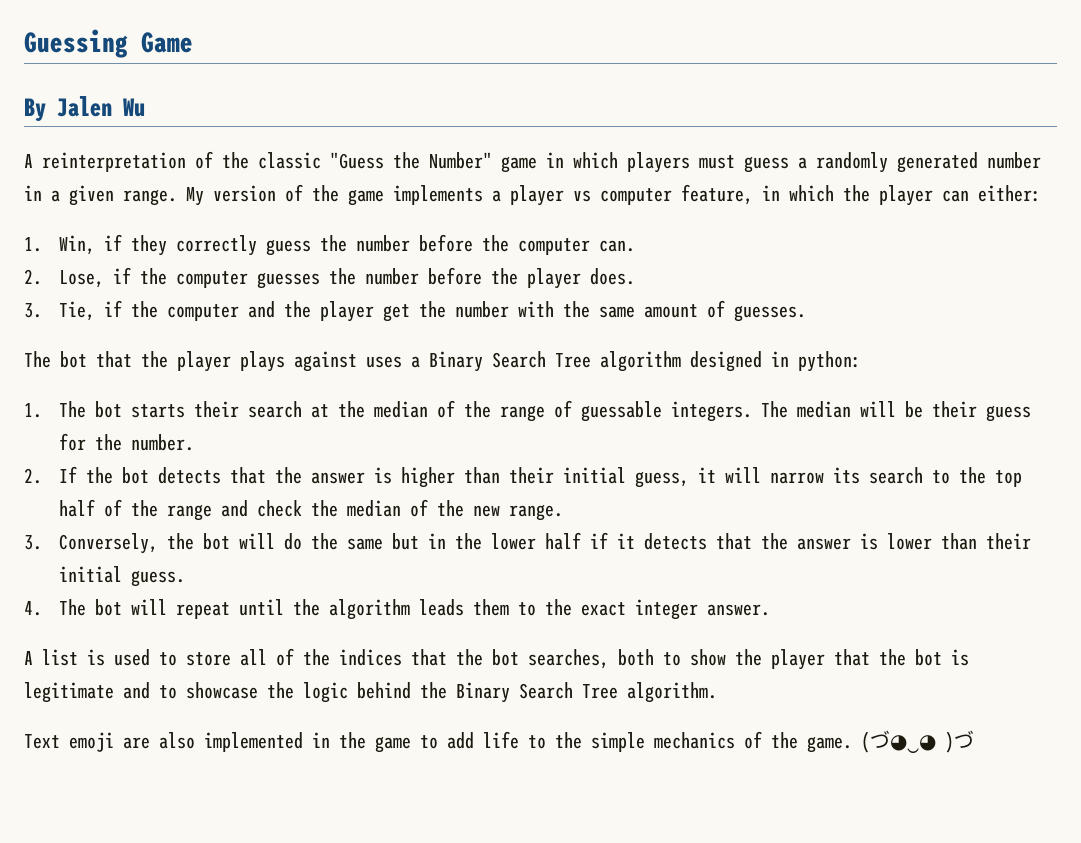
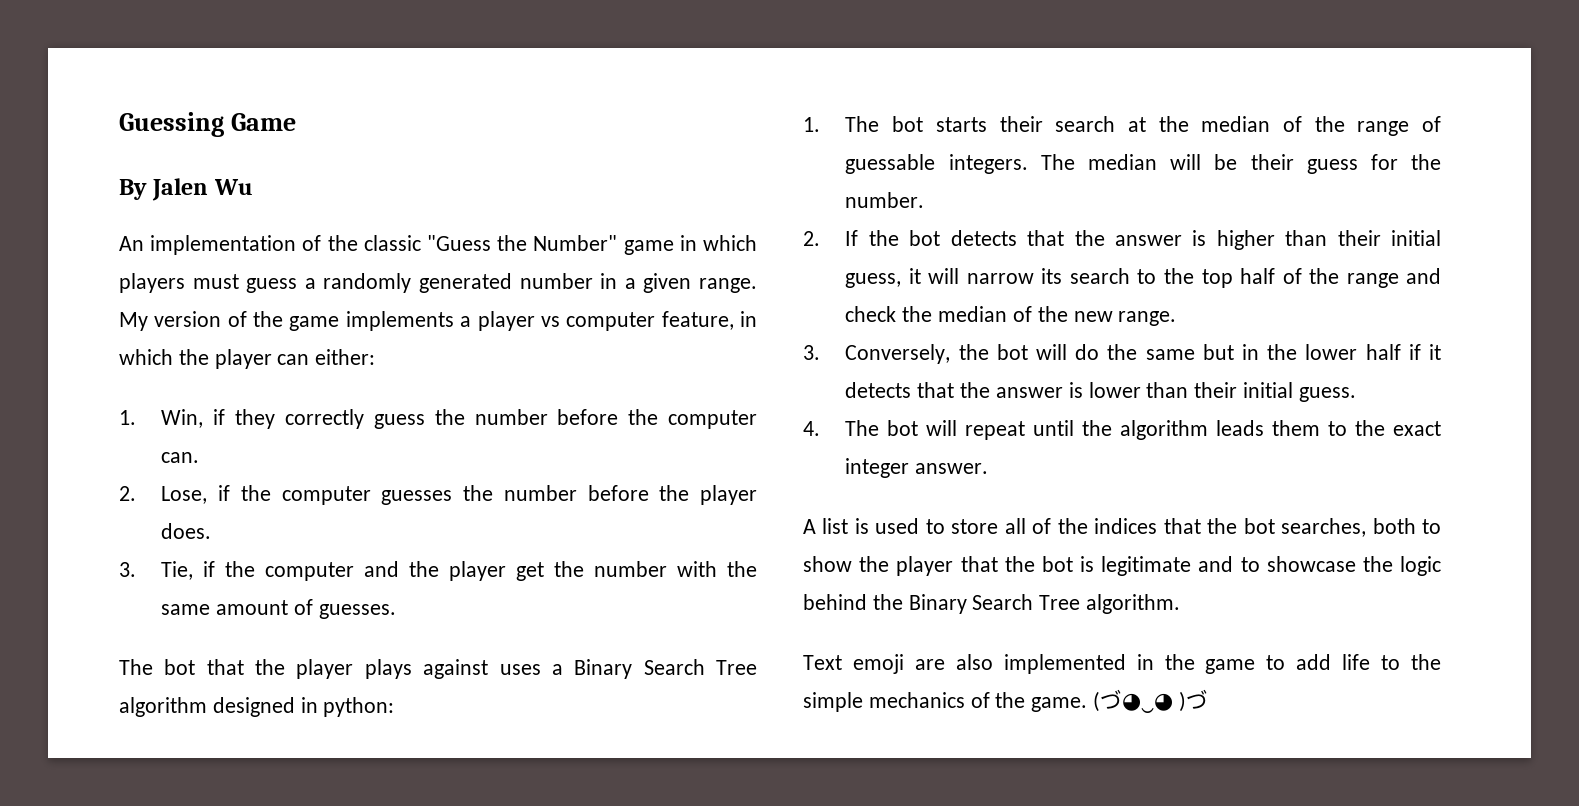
- A reinterpretation of the classic "Guess the Number" game in which players must guess a randomly generated number in a given range.
+ An implementation of the classic "Guess the Number" game in which players must guess a randomly generated number in a given range.

